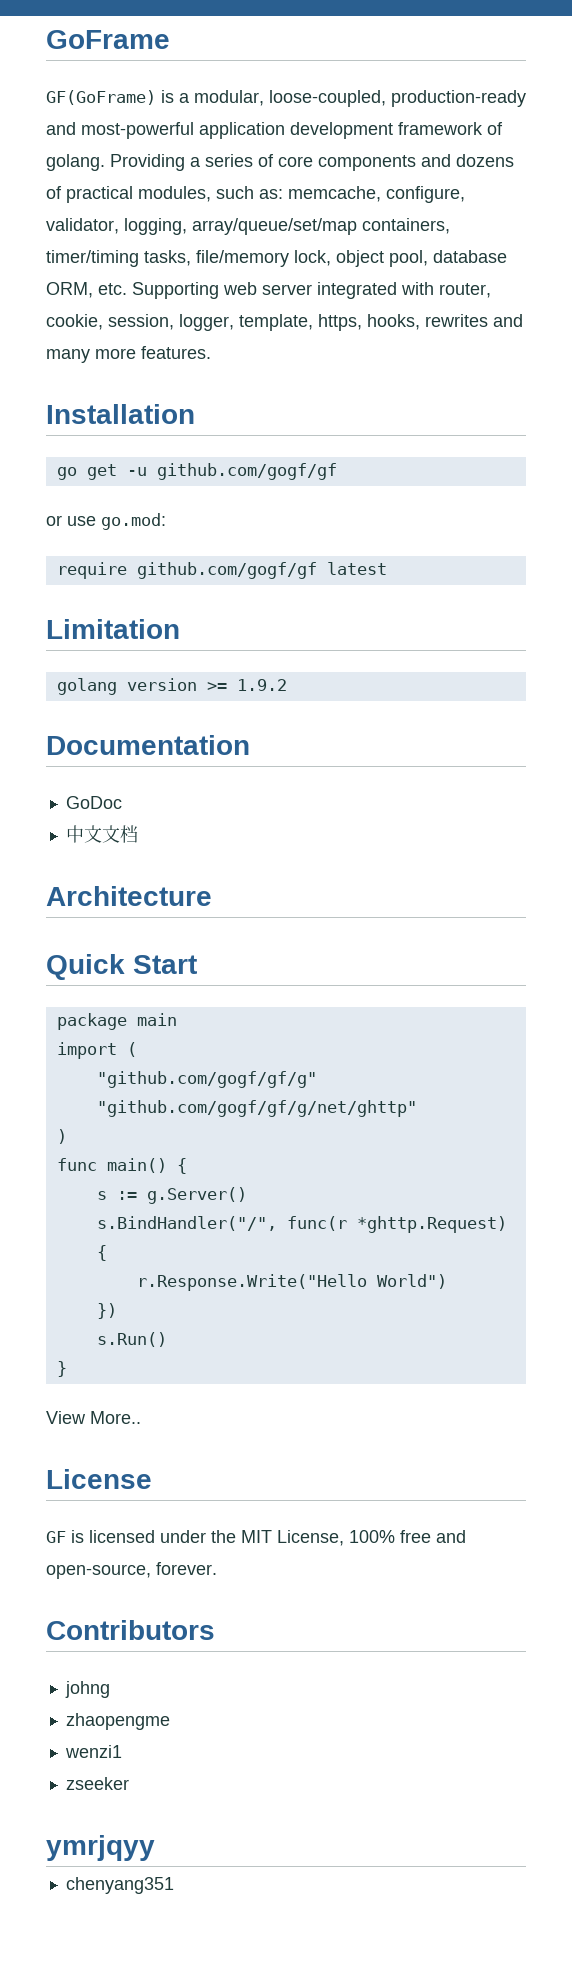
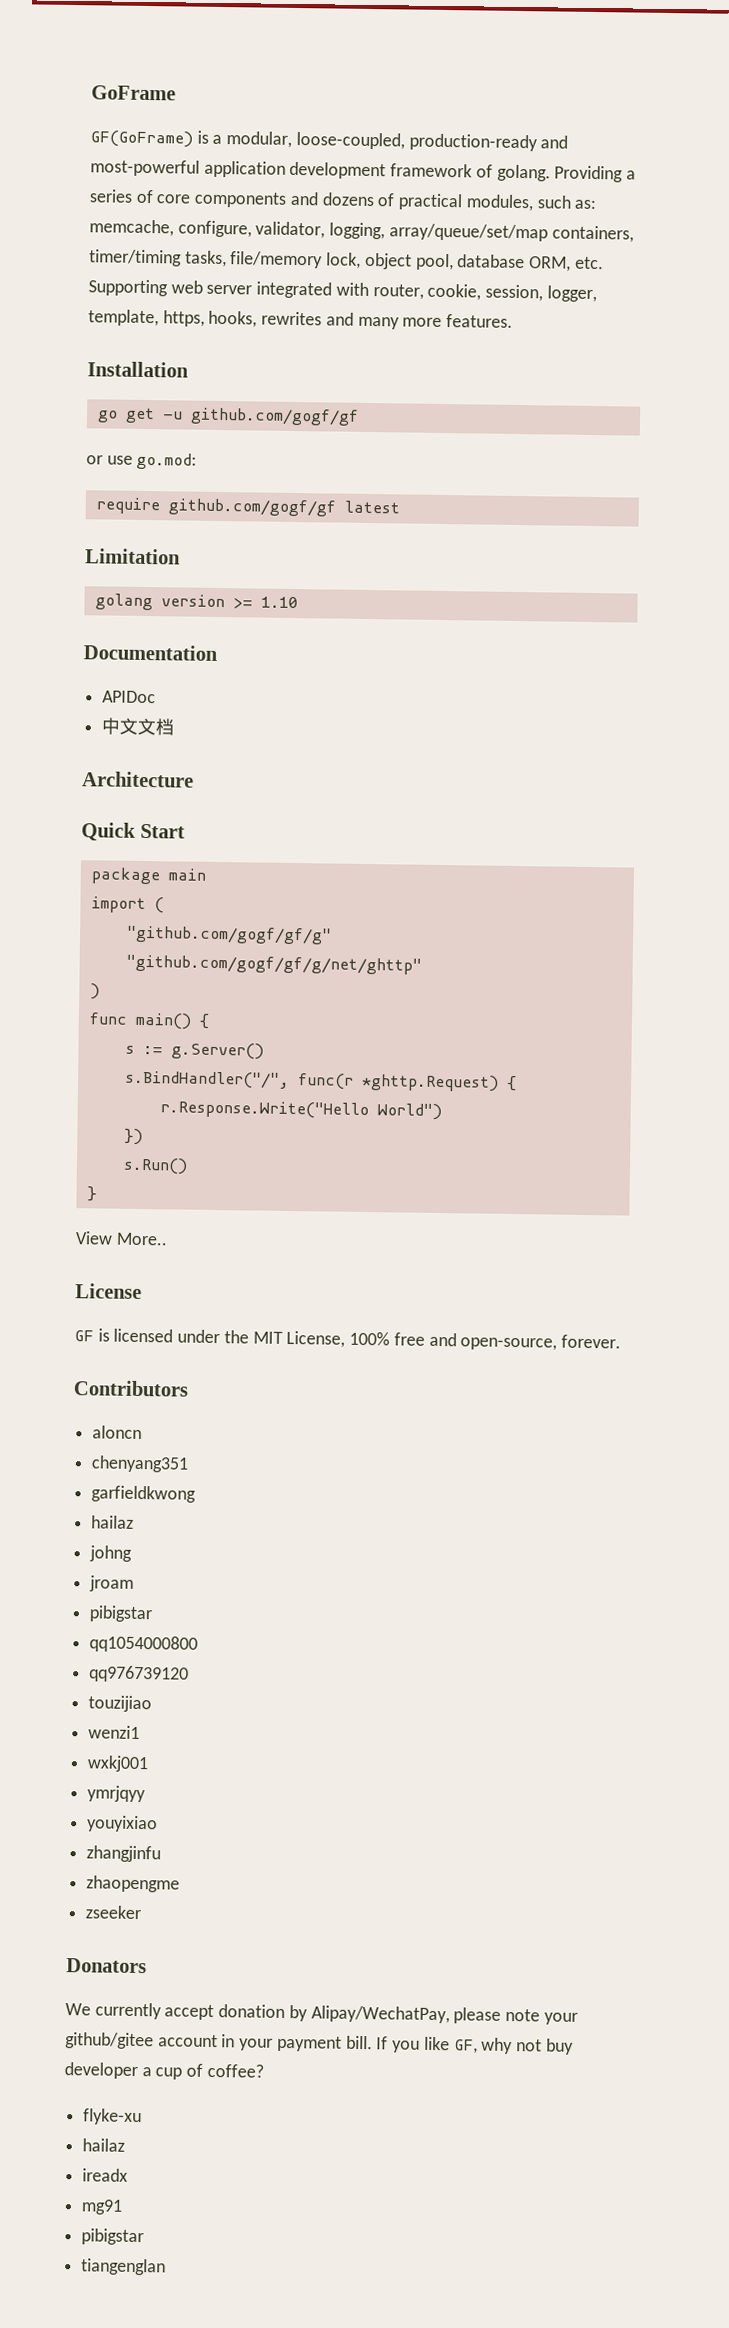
- golang version >= 1.9.2
+ golang version >= 1.10
- GoDoc
+ APIDoc
+ aloncn
+ chenyang351
+ garfieldkwong
+ hailaz
  johng
+ jroam
+ pibigstar
+ qq1054000800
+ qq976739120
+ touzijiao
+ wenzi1
+ wxkj001
+ ymrjqyy
+ youyixiao
+ zhangjinfu
- wenzi1
- ymrjqyy
- chenyang351
+ Donators
+ We currently accept donation by Alipay/WechatPay, please note your github/gitee account in your payment bill. If you like GF, why not buy developer a cup of coffee?
+ flyke-xu
+ hailaz
+ ireadx
+ mg91
+ pibigstar
+ tiangenglan

